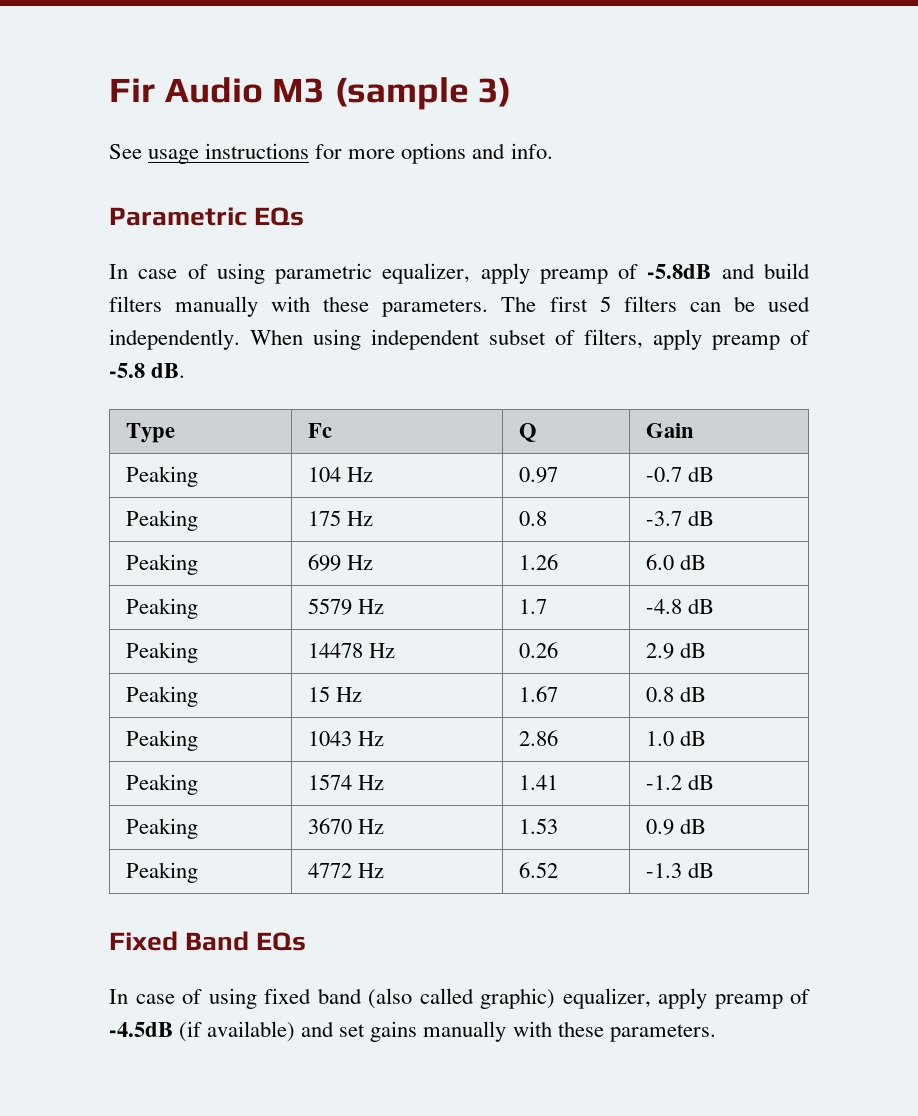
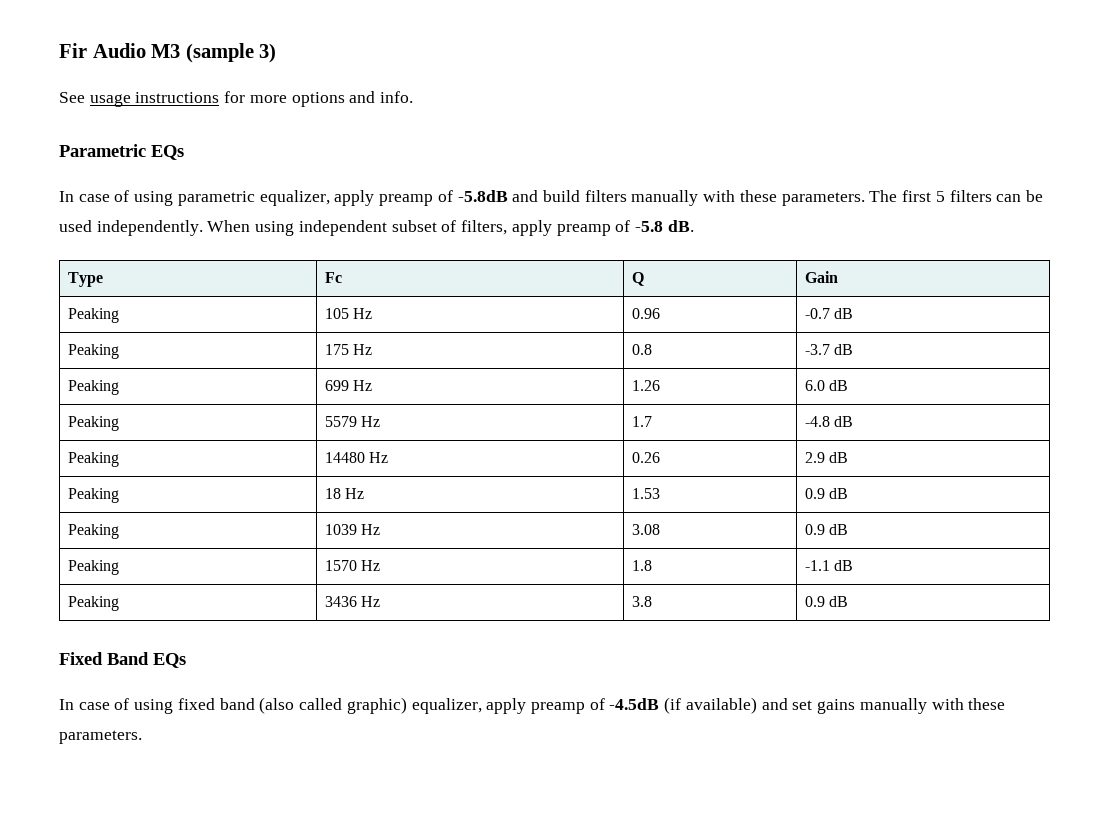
- Peaking | 104 Hz | 0.97 | -0.7 dB
+ Peaking | 105 Hz | 0.96 | -0.7 dB
- Peaking | 14478 Hz | 0.26 | 2.9 dB
+ Peaking | 14480 Hz | 0.26 | 2.9 dB
- Peaking | 15 Hz | 1.67 | 0.8 dB
- Peaking | 1043 Hz | 2.86 | 1.0 dB
- Peaking | 1574 Hz | 1.41 | -1.2 dB
- Peaking | 3670 Hz | 1.53 | 0.9 dB
+ Peaking | 18 Hz | 1.53 | 0.9 dB
- Peaking | 4772 Hz | 6.52 | -1.3 dB
+ Peaking | 1039 Hz | 3.08 | 0.9 dB
+ Peaking | 1570 Hz | 1.8 | -1.1 dB
+ Peaking | 3436 Hz | 3.8 | 0.9 dB

